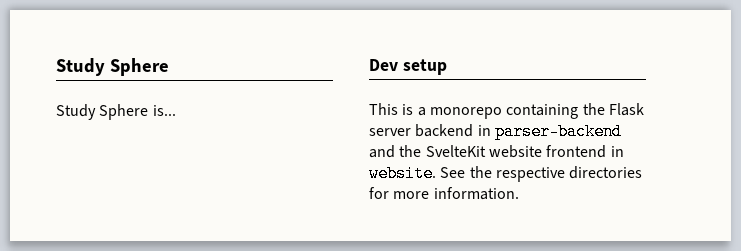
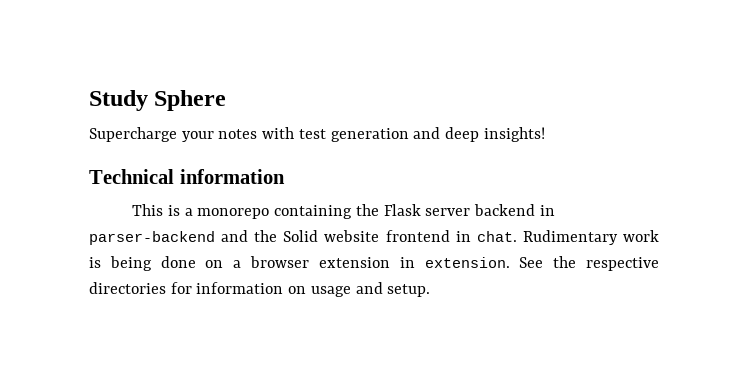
- Study Sphere is...
- Dev setup
+ Supercharge your notes with test generation and deep insights!
+ Technical information
- This is a monorepo containing the Flask server backend in parser-backend and the SvelteKit website frontend in website.
+ This is a monorepo containing the Flask server backend in parser-backend and the Solid website frontend in chat. Rudimentary work is being done on a browser extension in extension.
- See the respective directories for more information.
+ See the respective directories for information on usage and setup.

